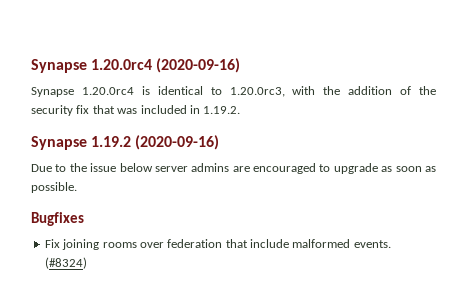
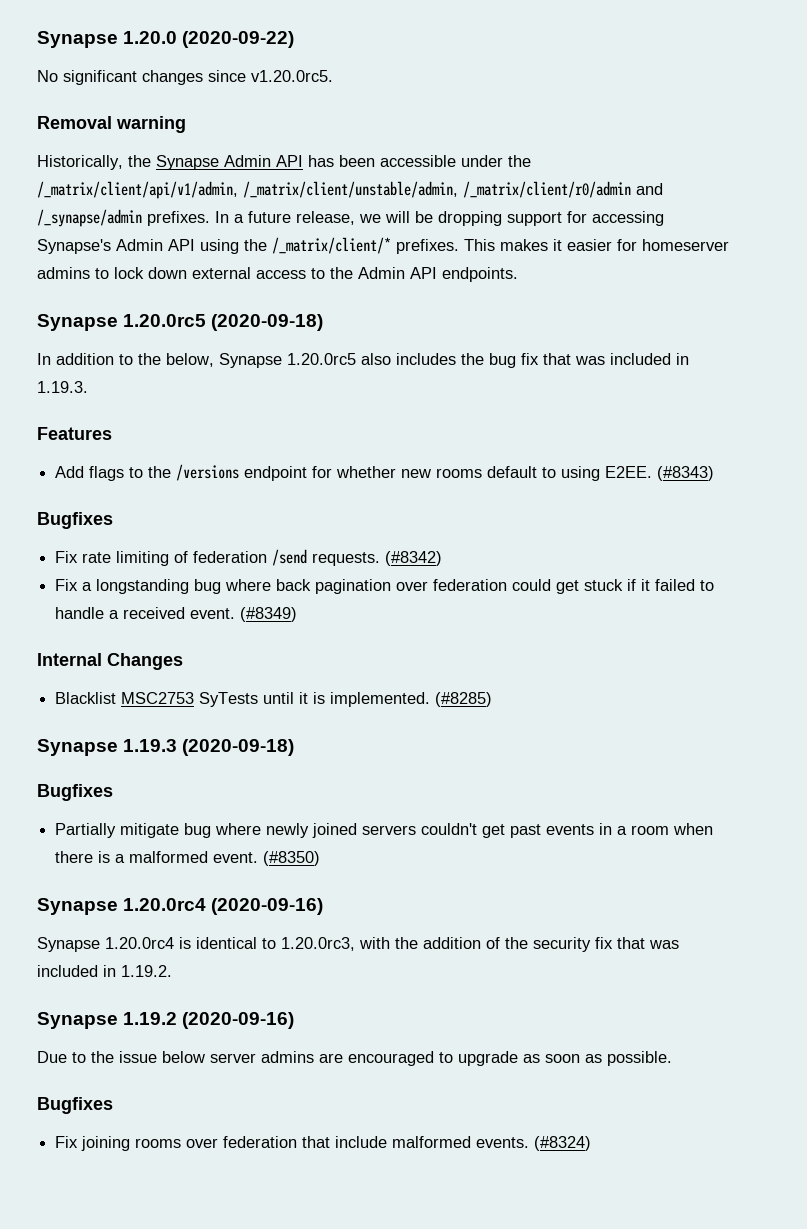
+ Synapse 1.20.0 (2020-09-22)
+ No significant changes since v1.20.0rc5.
+ Removal warning
+ Historically, the Synapse Admin API has been accessible under the /_matrix/client/api/v1/admin, /_matrix/client/unstable/admin, /_matrix/client/r0/admin and /_synapse/admin prefixes. In a future release, we will be dropping support for accessing Synapse's Admin API using the /_matrix/client/* prefixes. This makes it easier for homeserver admins to lock down external access to the Admin API endpoints.
+ Synapse 1.20.0rc5 (2020-09-18)
+ In addition to the below, Synapse 1.20.0rc5 also includes the bug fix that was included in 1.19.3.
+ Features
+ Add flags to the /versions endpoint for whether new rooms default to using E2EE. (#8343)
+ Bugfixes
+ Fix rate limiting of federation /send requests. (#8342)
+ Fix a longstanding bug where back pagination over federation could get stuck if it failed to handle a received event. (#8349)
+ Internal Changes
+ Blacklist MSC2753 SyTests until it is implemented. (#8285)
+ Synapse 1.19.3 (2020-09-18)
+ Bugfixes
+ Partially mitigate bug where newly joined servers couldn't get past events in a room when there is a malformed event. (#8350)

